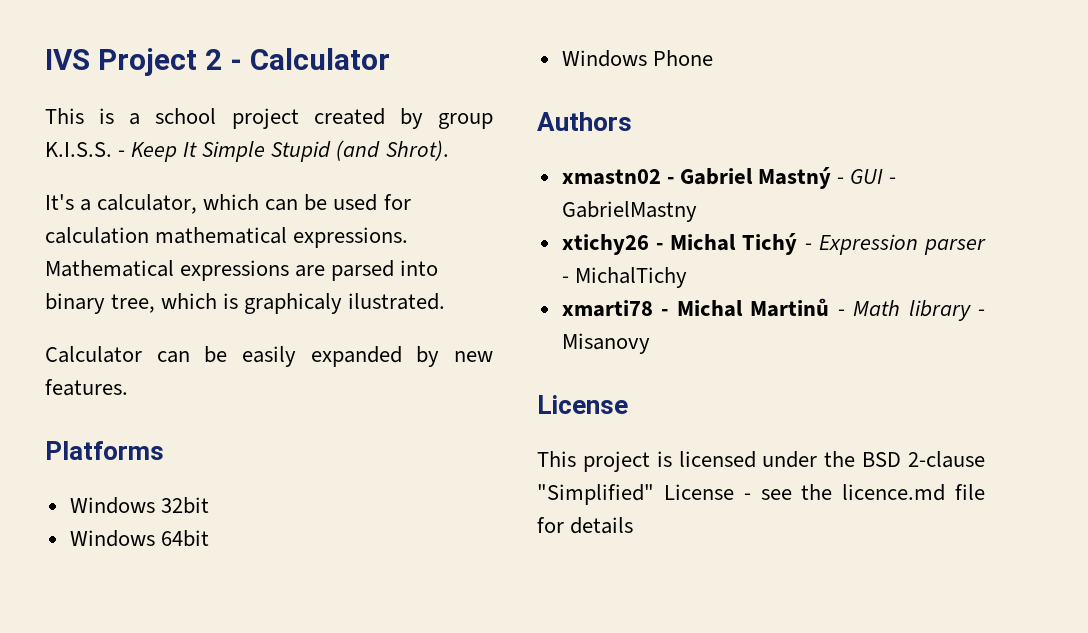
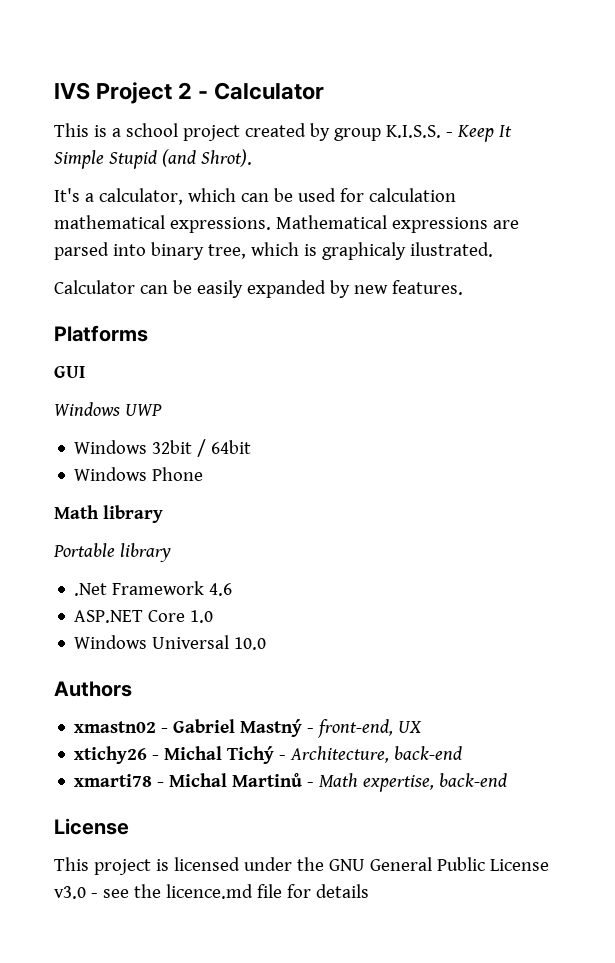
+ GUI
+ Windows UWP
- Windows 32bit
- Windows 64bit
+ Windows 32bit / 64bit
+ Math library
+ Portable library
+ .Net Framework 4.6
+ ASP.NET Core 1.0
+ Windows Universal 10.0
- xmastn02 - Gabriel Mastný - GUI - GabrielMastny
+ xmastn02 - Gabriel Mastný - front-end, UX
- xtichy26 - Michal Tichý - Expression parser - MichalTichy
+ xtichy26 - Michal Tichý - Architecture, back-end
- xmarti78 - Michal Martinů - Math library - Misanovy
+ xmarti78 - Michal Martinů - Math expertise, back-end
- This project is licensed under the BSD 2-clause "Simplified" License - see the licence.md file for details
+ This project is licensed under the GNU General Public License v3.0 - see the licence.md file for details

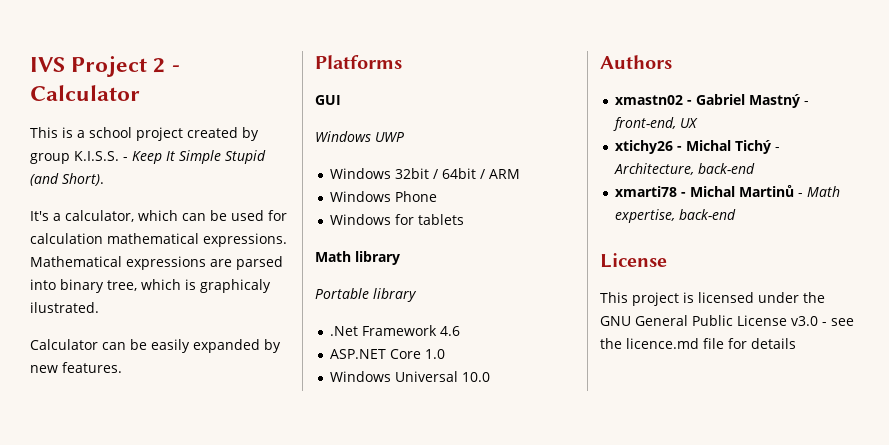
- This is a school project created by group K.I.S.S. - Keep It Simple Stupid (and Shrot).
+ This is a school project created by group K.I.S.S. - Keep It Simple Stupid (and Short).
- Windows 32bit / 64bit
+ Windows 32bit / 64bit / ARM
+ Windows for tablets

